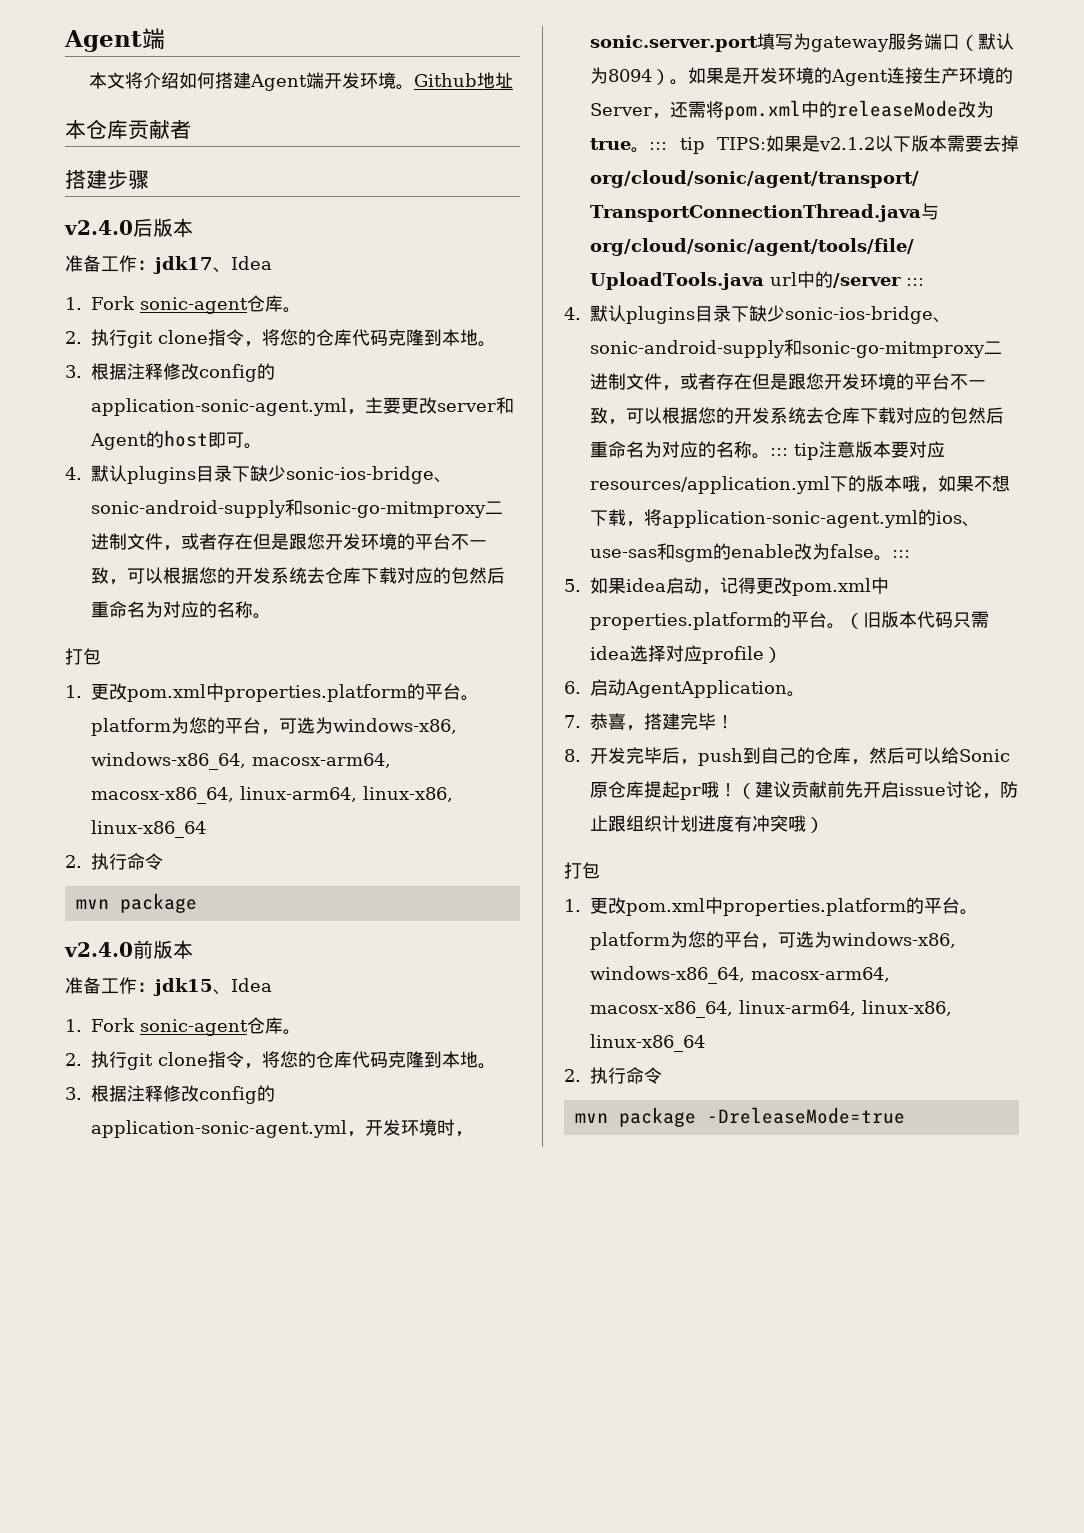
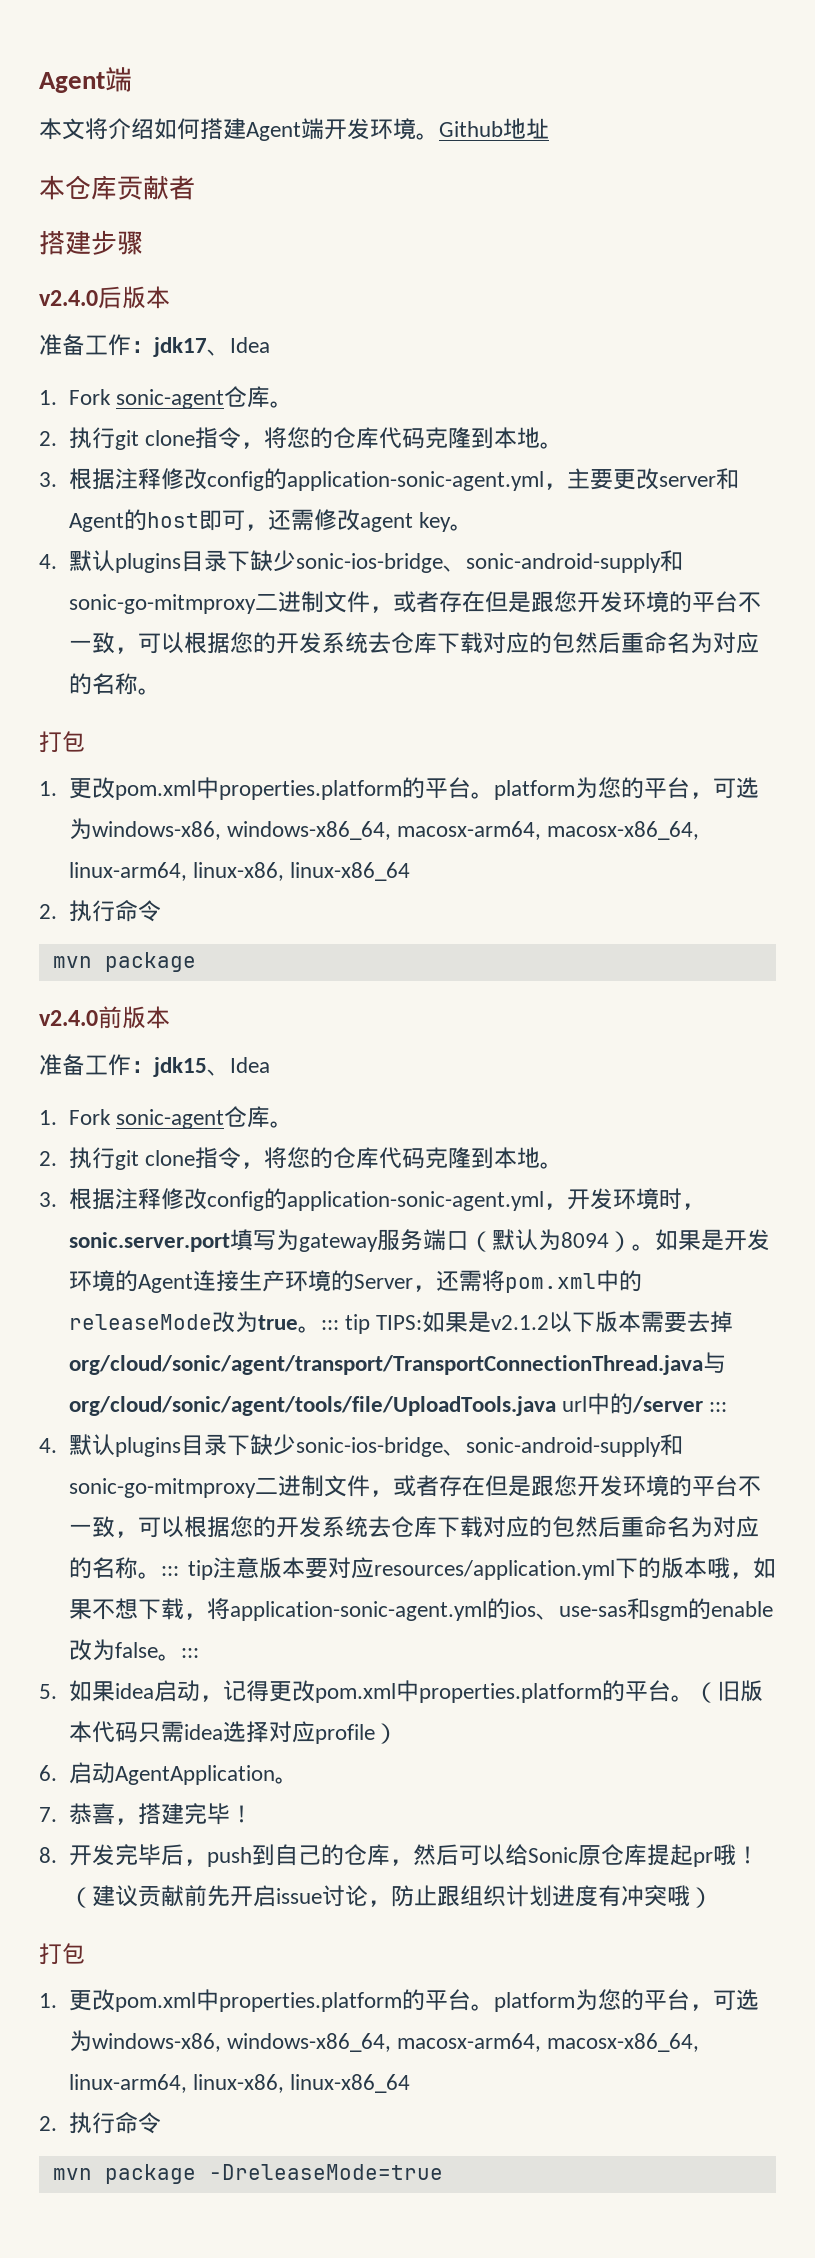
- 3.根据注释修改config的application-sonic-agent.yml，主要更改server和Agent的host即可。
+ 3.根据注释修改config的application-sonic-agent.yml，主要更改server和Agent的host即可，还需修改agent key。

